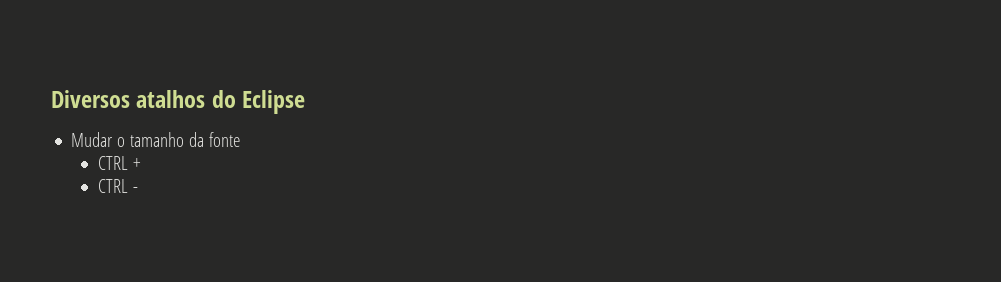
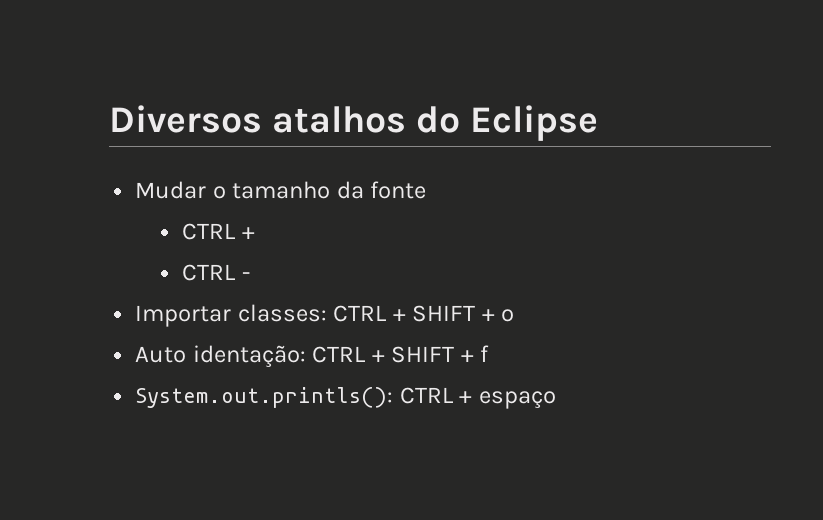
+ Importar classes: CTRL + SHIFT + o
+ Auto identação: CTRL + SHIFT + f
+ System.out.printls(): CTRL + espaço

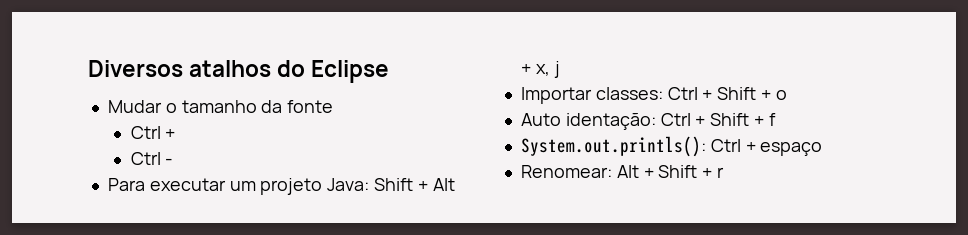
  Mudar o tamanho da fonte
- CTRL +
+ Ctrl +
- CTRL -
+ Ctrl -
+ Para executar um projeto Java: Shift + Alt + x, j
- Importar classes: CTRL + SHIFT + o
+ Importar classes: Ctrl + Shift + o
- Auto identação: CTRL + SHIFT + f
+ Auto identação: Ctrl + Shift + f
- System.out.printls(): CTRL + espaço
+ System.out.printls(): Ctrl + espaço
+ Renomear: Alt + Shift + r

